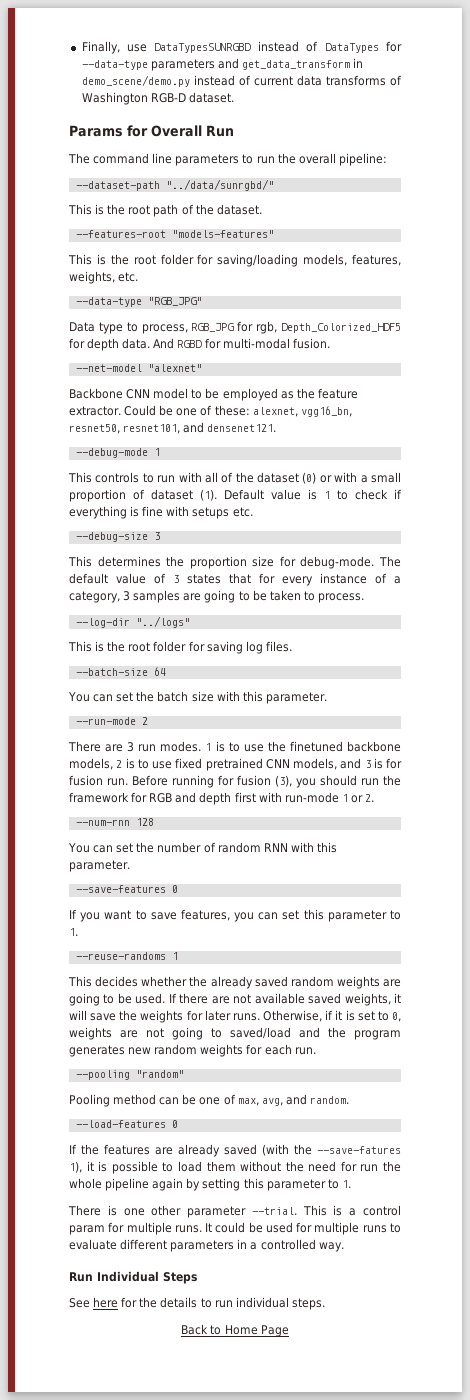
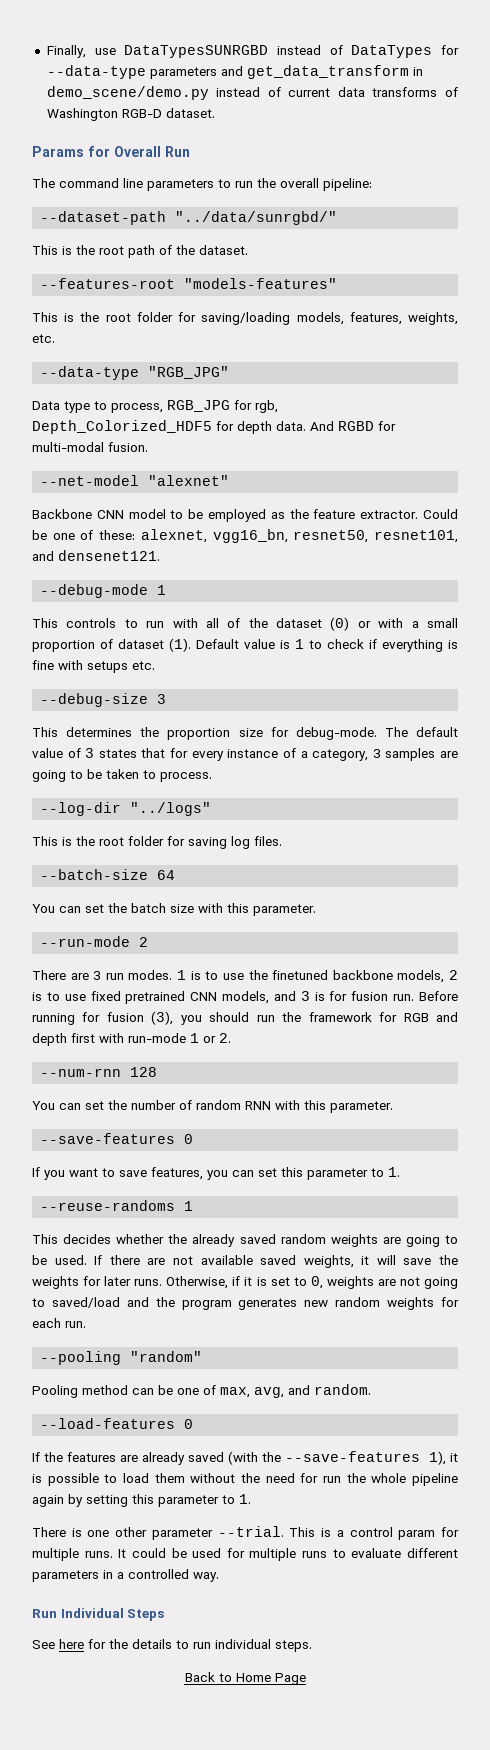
- If the features are already saved (with the --save-fatures 1), it is possible to load them without the need for run the whole pipeline again by setting this parameter to 1.
+ If the features are already saved (with the --save-features 1), it is possible to load them without the need for run the whole pipeline again by setting this parameter to 1.

